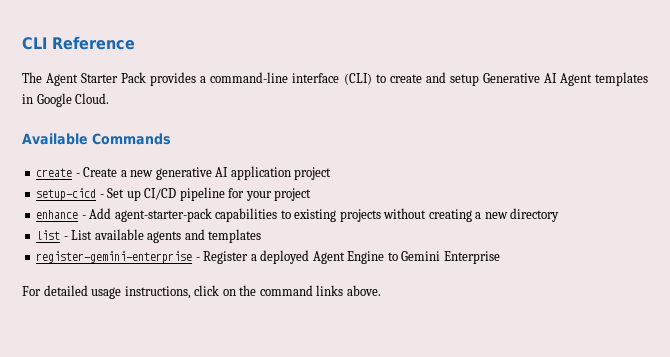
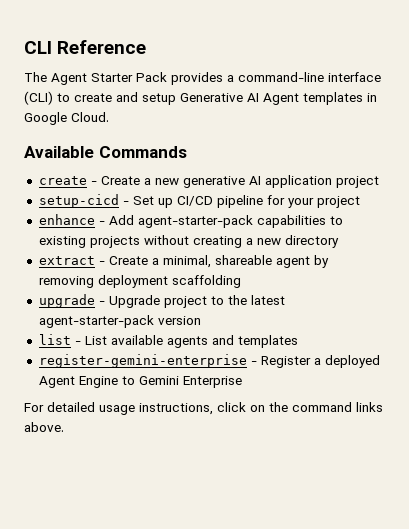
+ extract - Create a minimal, shareable agent by removing deployment scaffolding
+ upgrade - Upgrade project to the latest agent-starter-pack version

